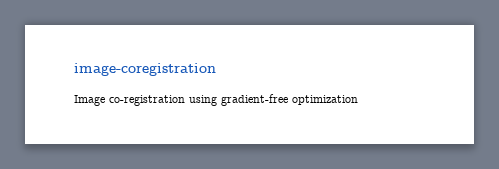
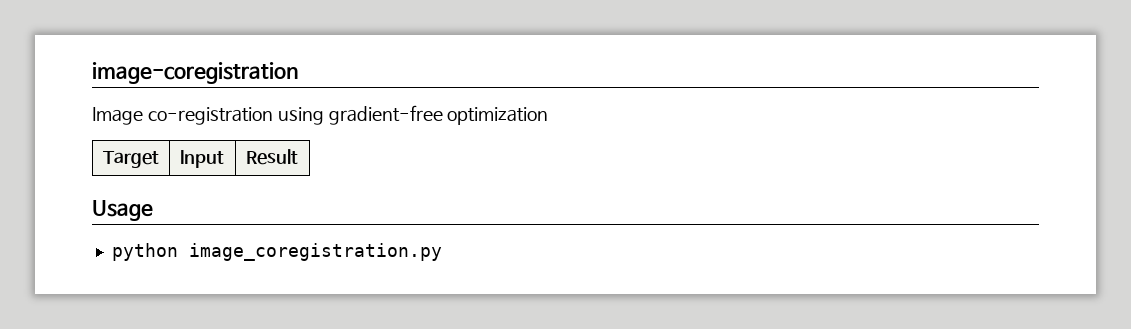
+ Target | Input | Result
+ Usage
+ python image_coregistration.py

